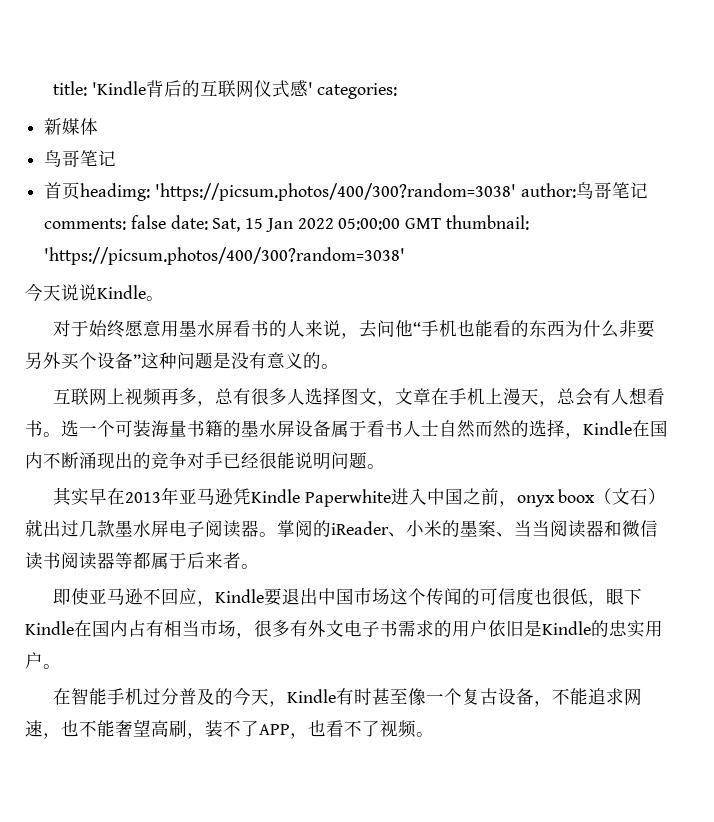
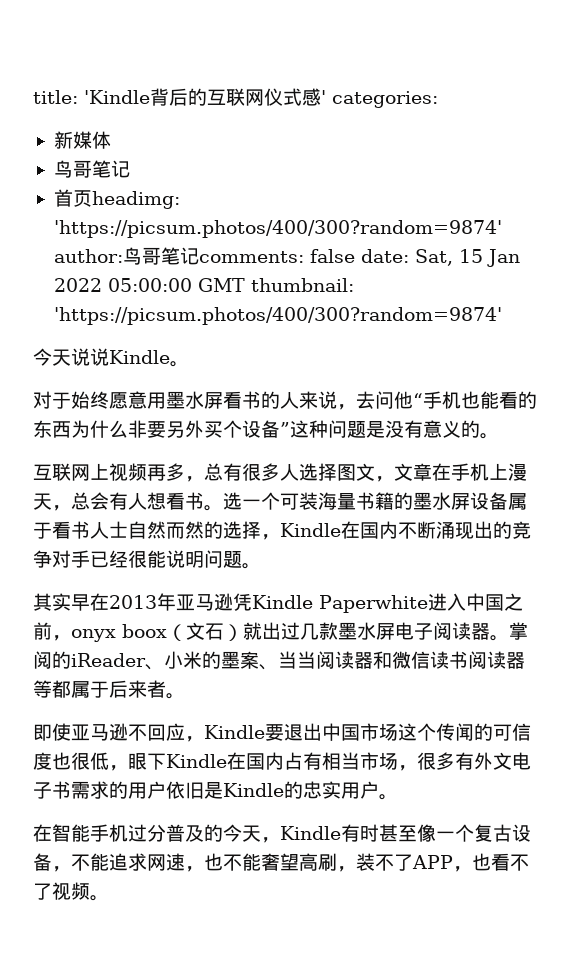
- 首页headimg: 'https://picsum.photos/400/300?random=3038' author:鸟哥笔记comments: false date: Sat, 15 Jan 2022 05:00:00 GMT thumbnail: 'https://picsum.photos/400/300?random=3038'
+ 首页headimg: 'https://picsum.photos/400/300?random=9874' author:鸟哥笔记comments: false date: Sat, 15 Jan 2022 05:00:00 GMT thumbnail: 'https://picsum.photos/400/300?random=9874'

